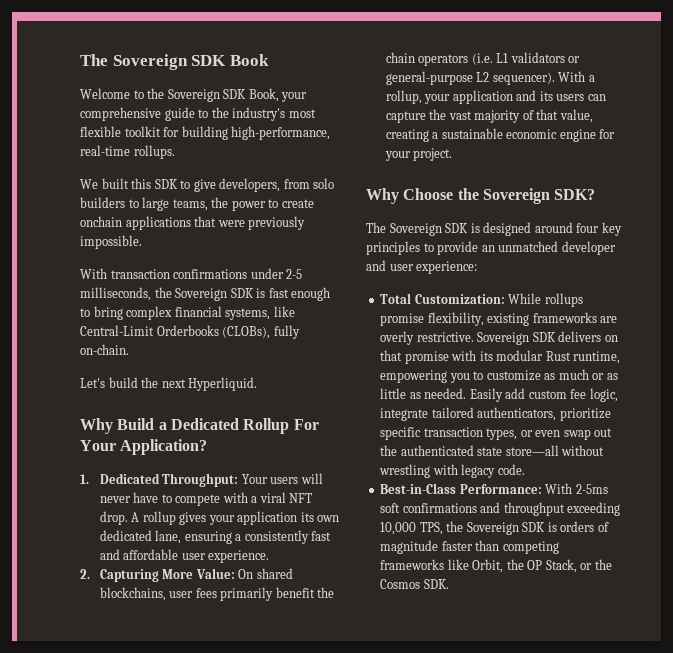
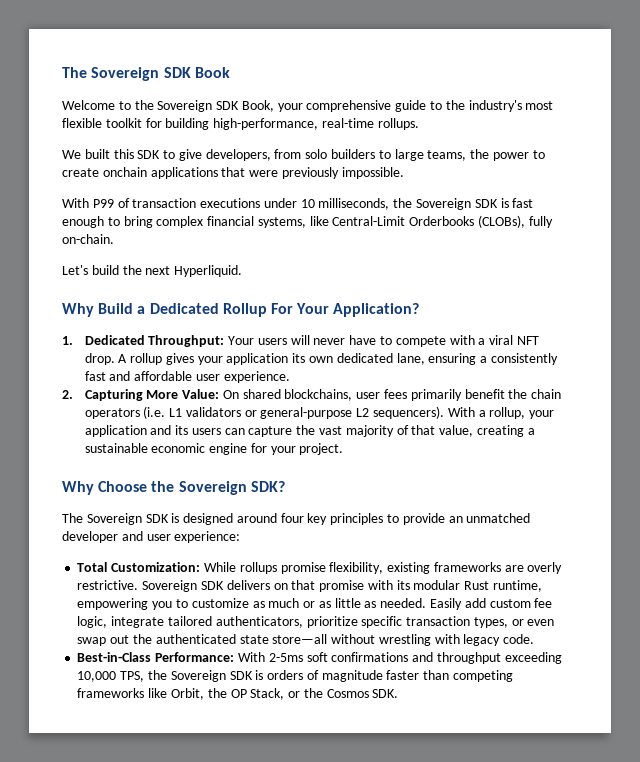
- With transaction confirmations under 2-5 milliseconds, the Sovereign SDK is fast enough to bring complex financial systems, like Central-Limit Orderbooks (CLOBs), fully on-chain.
+ With P99 of transaction executions under 10 milliseconds, the Sovereign SDK is fast enough to bring complex financial systems, like Central-Limit Orderbooks (CLOBs), fully on-chain.
- 2. Capturing More Value: On shared blockchains, user fees primarily benefit the chain operators (i.e. L1 validators or general-purpose L2 sequencer).
+ 2. Capturing More Value: On shared blockchains, user fees primarily benefit the chain operators (i.e. L1 validators or general-purpose L2 sequencers).

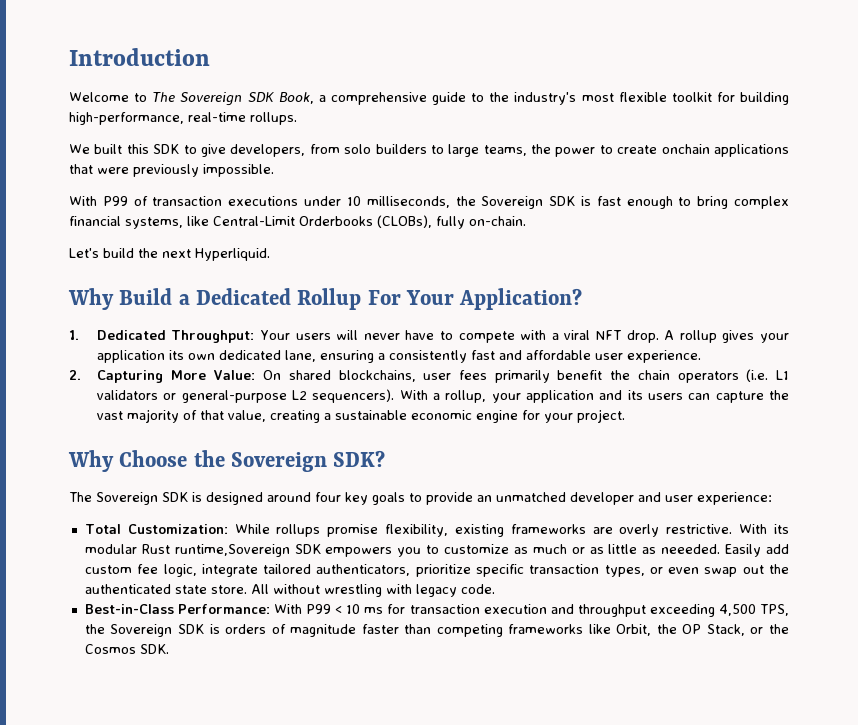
- The Sovereign SDK Book
- Welcome to the Sovereign SDK Book, your comprehensive guide to the industry's most flexible toolkit for building high-performance, real-time rollups.
+ Introduction
+ Welcome to The Sovereign SDK Book, a comprehensive guide to the industry's most flexible toolkit for building high-performance, real-time rollups.
- The Sovereign SDK is designed around four key principles to provide an unmatched developer and user experience:
+ The Sovereign SDK is designed around four key goals to provide an unmatched developer and user experience:
- Sovereign SDK delivers on that promise with its modular Rust runtime, empowering you to customize as much or as little as needed.
+ With its modular Rust runtime,Sovereign SDK empowers you to customize as much or as little as neeeded.
- Easily add custom fee logic, integrate tailored authenticators, prioritize specific transaction types, or even swap out the authenticated state store—all without wrestling with legacy code.
+ Easily add custom fee logic, integrate tailored authenticators, prioritize specific transaction types, or even swap out the authenticated state store. All without wrestling with legacy code.
- Best-in-Class Performance: With 2-5ms soft confirmations and throughput exceeding 10,000 TPS, the Sovereign SDK is orders of magnitude faster than competing frameworks like Orbit, the OP Stack, or the Cosmos SDK.
+ Best-in-Class Performance: With P99 < 10 ms for transaction execution and throughput exceeding 4,500 TPS, the Sovereign SDK is orders of magnitude faster than competing frameworks like Orbit, the OP Stack, or the Cosmos SDK.

